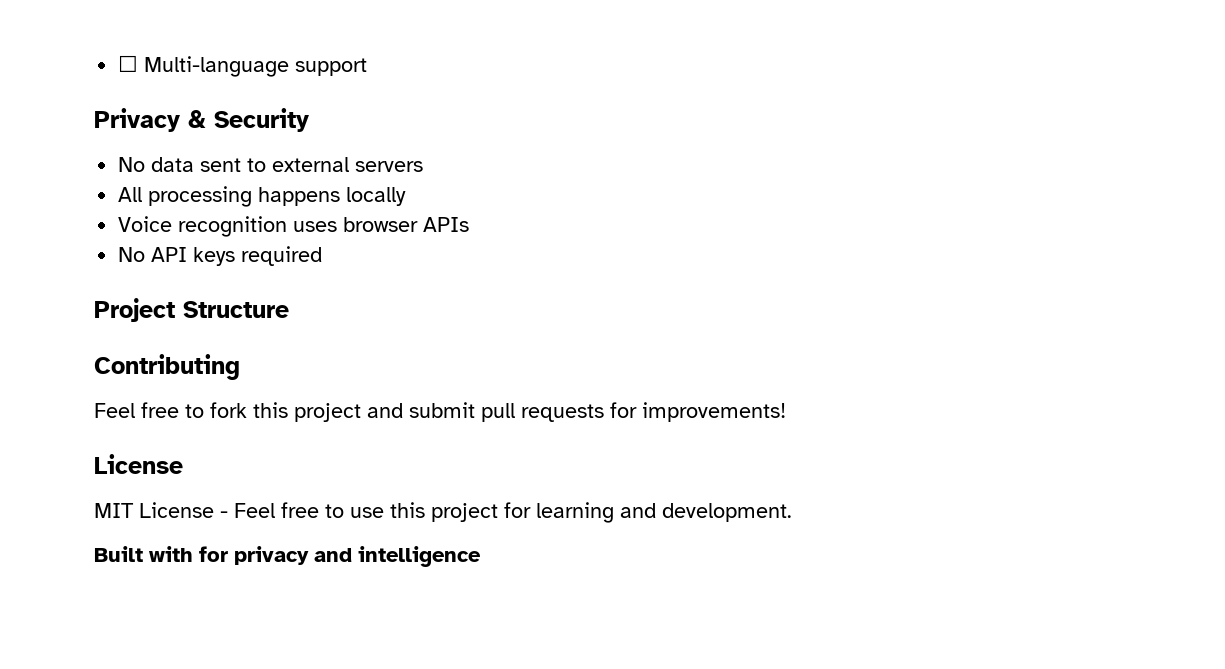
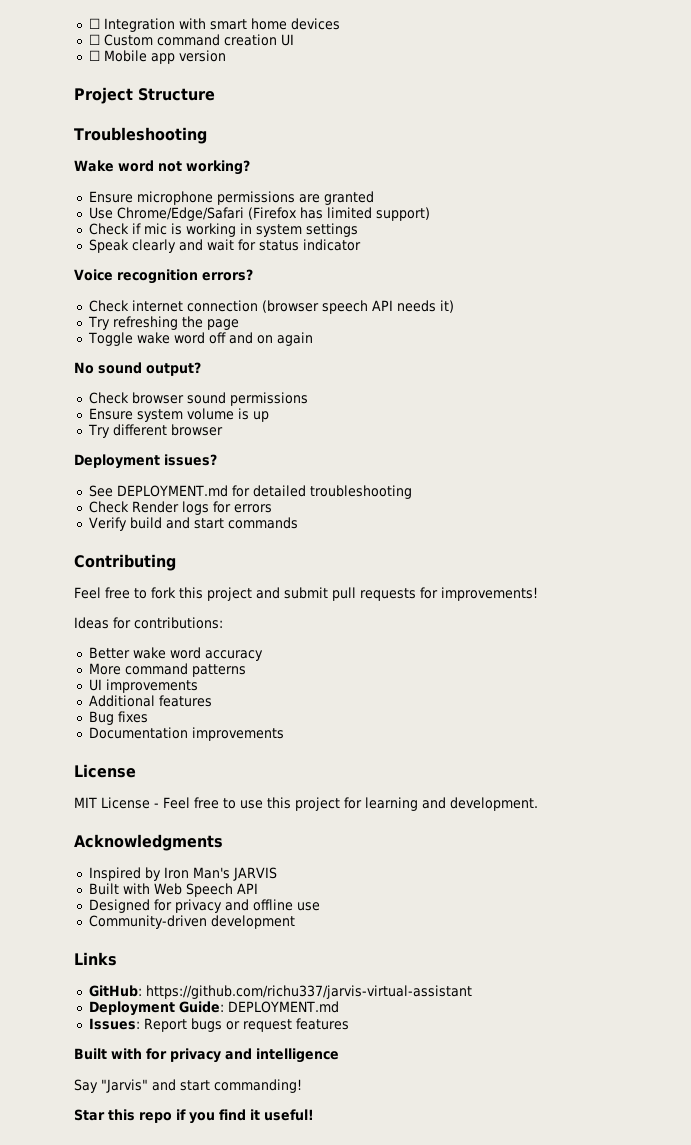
- ☐ Multi-language support
- Privacy & Security
- No data sent to external servers
- All processing happens locally
- Voice recognition uses browser APIs
- No API keys required
+ ☐ Integration with smart home devices
+ ☐ Custom command creation UI
+ ☐ Mobile app version
  Project Structure
+ Troubleshooting
+ Wake word not working?
+ Ensure microphone permissions are granted
+ Use Chrome/Edge/Safari (Firefox has limited support)
+ Check if mic is working in system settings
+ Speak clearly and wait for status indicator
+ Voice recognition errors?
+ Check internet connection (browser speech API needs it)
+ Try refreshing the page
+ Toggle wake word off and on again
+ No sound output?
+ Check browser sound permissions
+ Ensure system volume is up
+ Try different browser
+ Deployment issues?
+ See DEPLOYMENT.md for detailed troubleshooting
+ Check Render logs for errors
+ Verify build and start commands
+ Ideas for contributions:
+ Better wake word accuracy
+ More command patterns
+ UI improvements
+ Additional features
+ Bug fixes
+ Documentation improvements
+ Acknowledgments
+ Inspired by Iron Man's JARVIS
+ Built with Web Speech API
+ Designed for privacy and offline use
+ Community-driven development
+ Links
+ GitHub: https://github.com/richu337/jarvis-virtual-assistant
+ Deployment Guide: DEPLOYMENT.md
+ Issues: Report bugs or request features
+ Say "Jarvis" and start commanding!
+ Star this repo if you find it useful!

